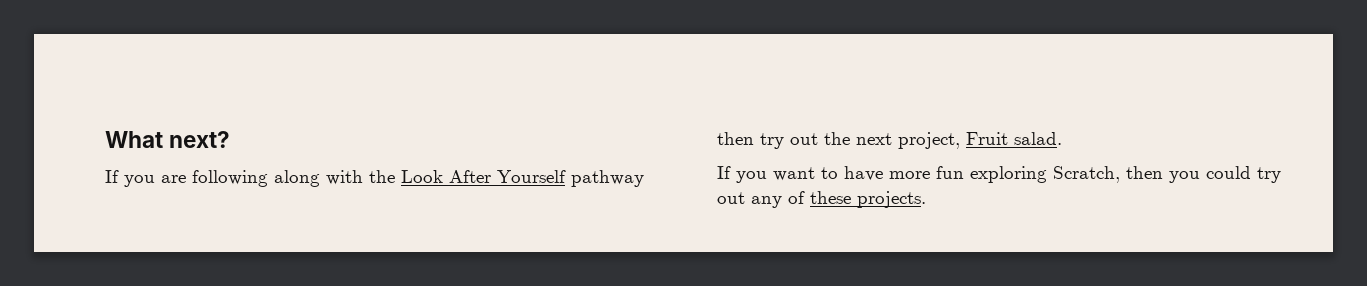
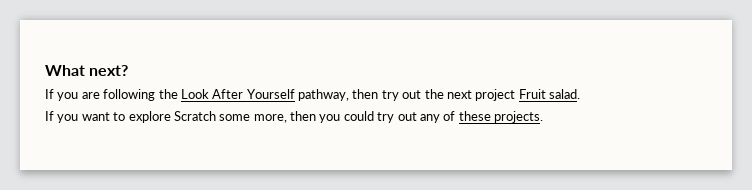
- If you are following along with the Look After Yourself pathway then try out the next project, Fruit salad.
+ If you are following the Look After Yourself pathway, then try out the next project Fruit salad.
- If you want to have more fun exploring Scratch, then you could try out any of these projects.
+ If you want to explore Scratch some more, then you could try out any of these projects.

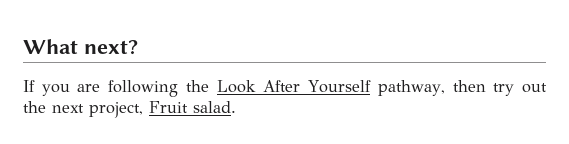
- If you are following the Look After Yourself pathway, then try out the next project Fruit salad.
+ If you are following the Look After Yourself pathway, then try out the next project, Fruit salad.
- If you want to explore Scratch some more, then you could try out any of these projects.

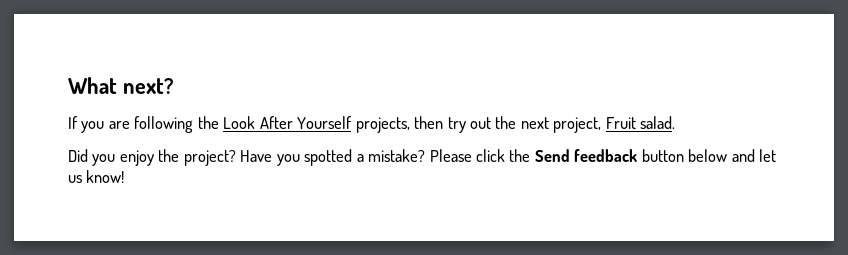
- If you are following the Look After Yourself pathway, then try out the next project, Fruit salad.
+ If you are following the Look After Yourself projects, then try out the next project, Fruit salad.
+ Did you enjoy the project? Have you spotted a mistake? Please click the Send feedback button below and let us know!

